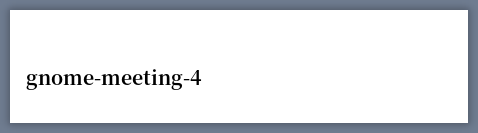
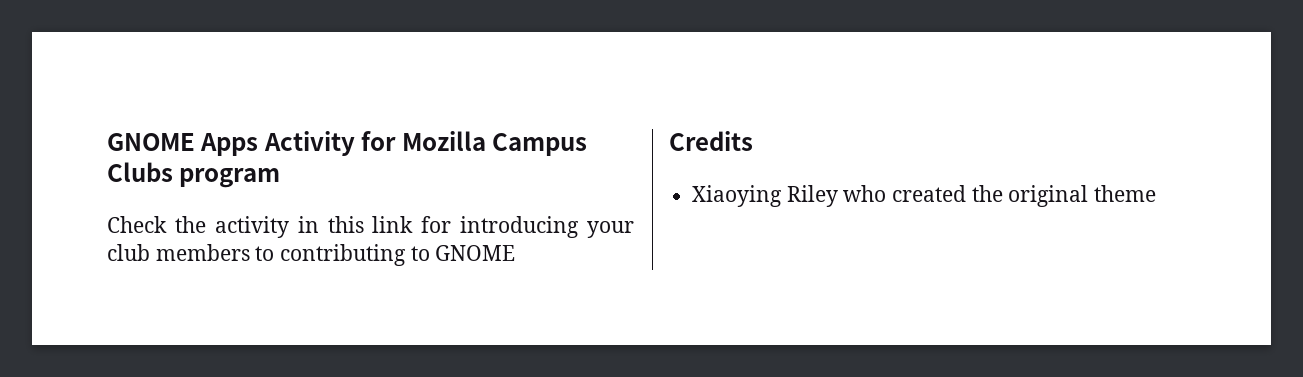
- gnome-meeting-4
+ GNOME Apps Activity for Mozilla Campus Clubs program
+ Check the activity in this link for introducing your club members to contributing to GNOME
+ Credits
+ Xiaoying Riley who created the original theme

